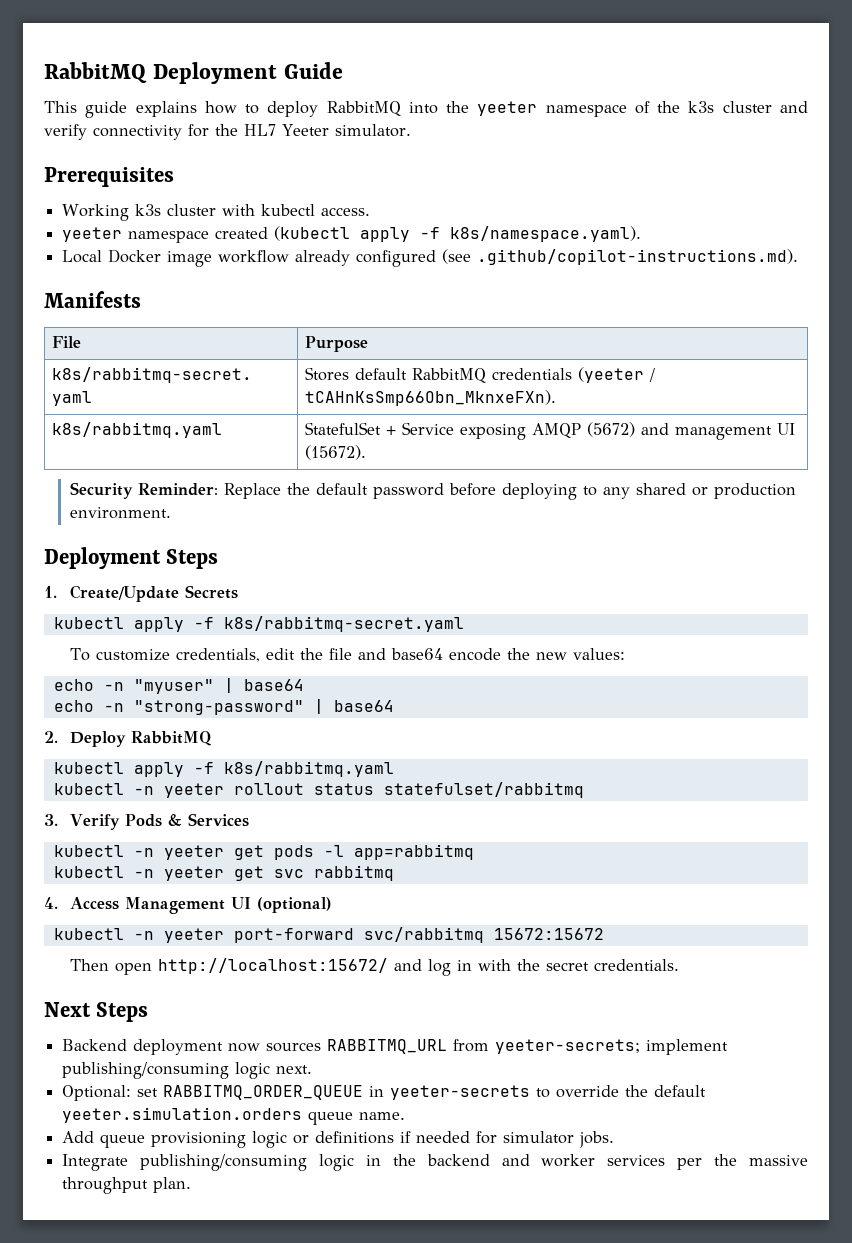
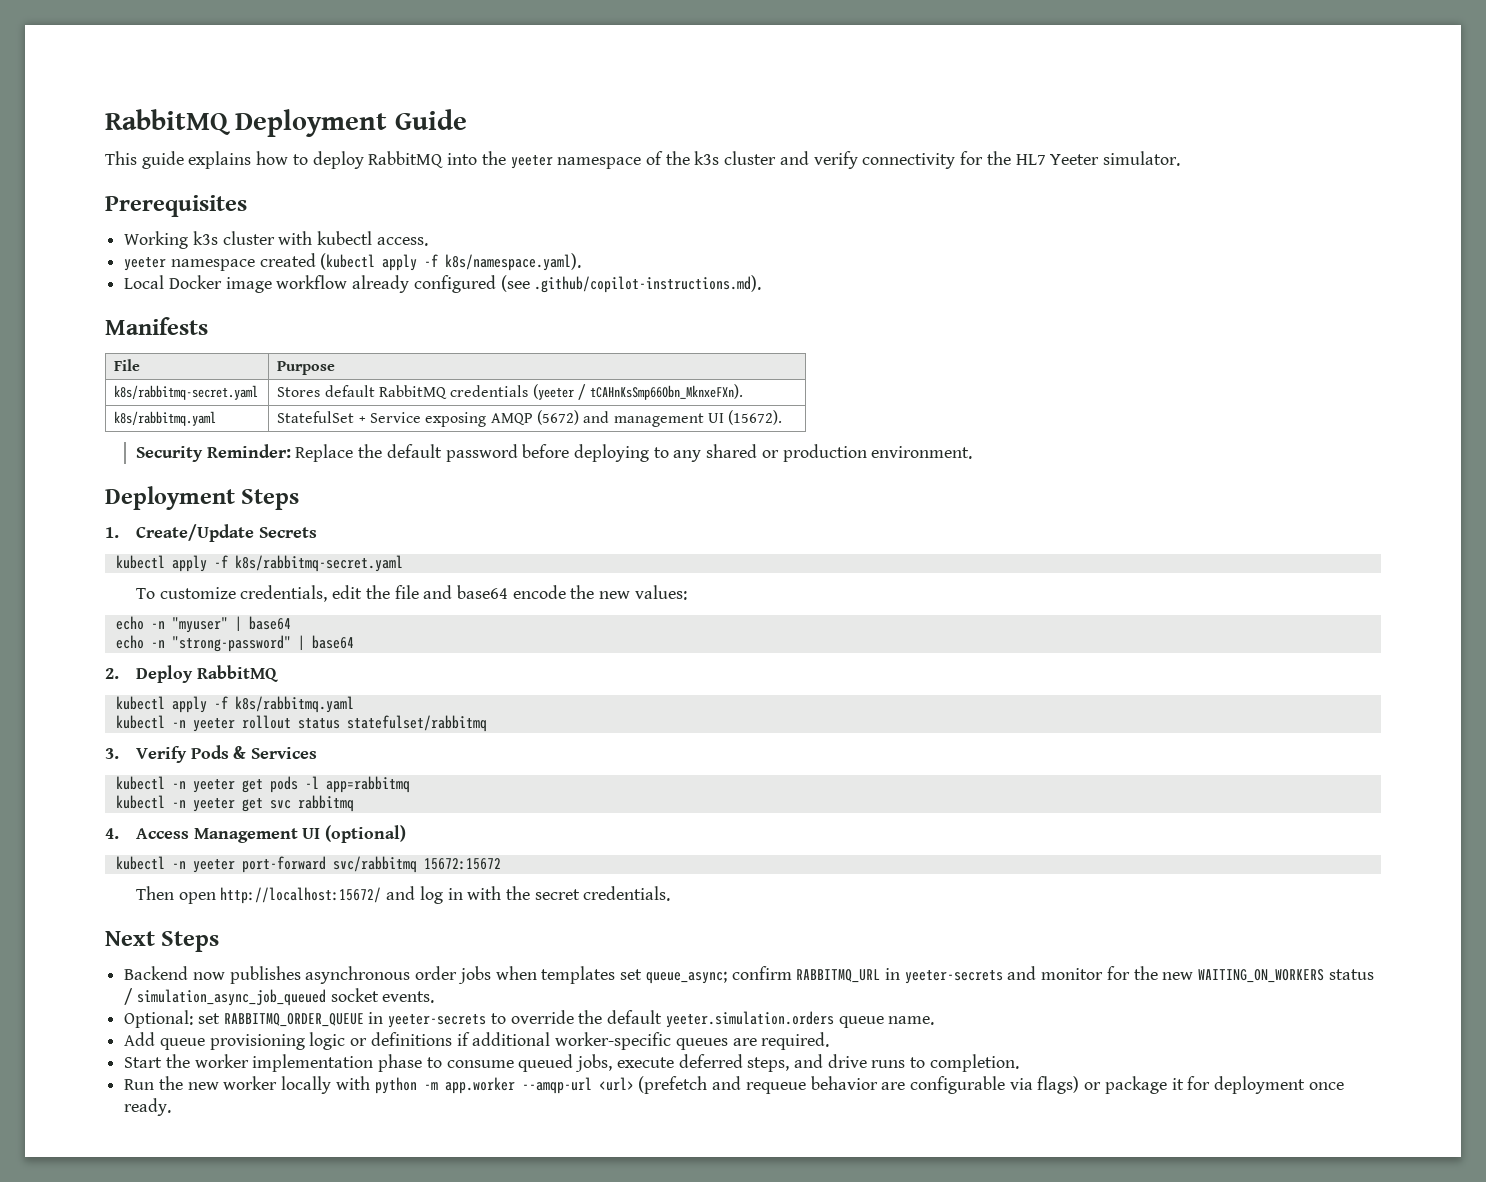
- Backend deployment now sources RABBITMQ_URL from yeeter-secrets; implement publishing/consuming logic next.
+ Backend now publishes asynchronous order jobs when templates set queue_async; confirm RABBITMQ_URL in yeeter-secrets and monitor for the new WAITING_ON_WORKERS status / simulation_async_job_queued socket events.
- Add queue provisioning logic or definitions if needed for simulator jobs.
- Integrate publishing/consuming logic in the backend and worker services per the massive throughput plan.
+ Add queue provisioning logic or definitions if additional worker-specific queues are required.
+ Start the worker implementation phase to consume queued jobs, execute deferred steps, and drive runs to completion.
+ Run the new worker locally with python -m app.worker --amqp-url <url> (prefetch and requeue behavior are configurable via flags) or package it for deployment once ready.

